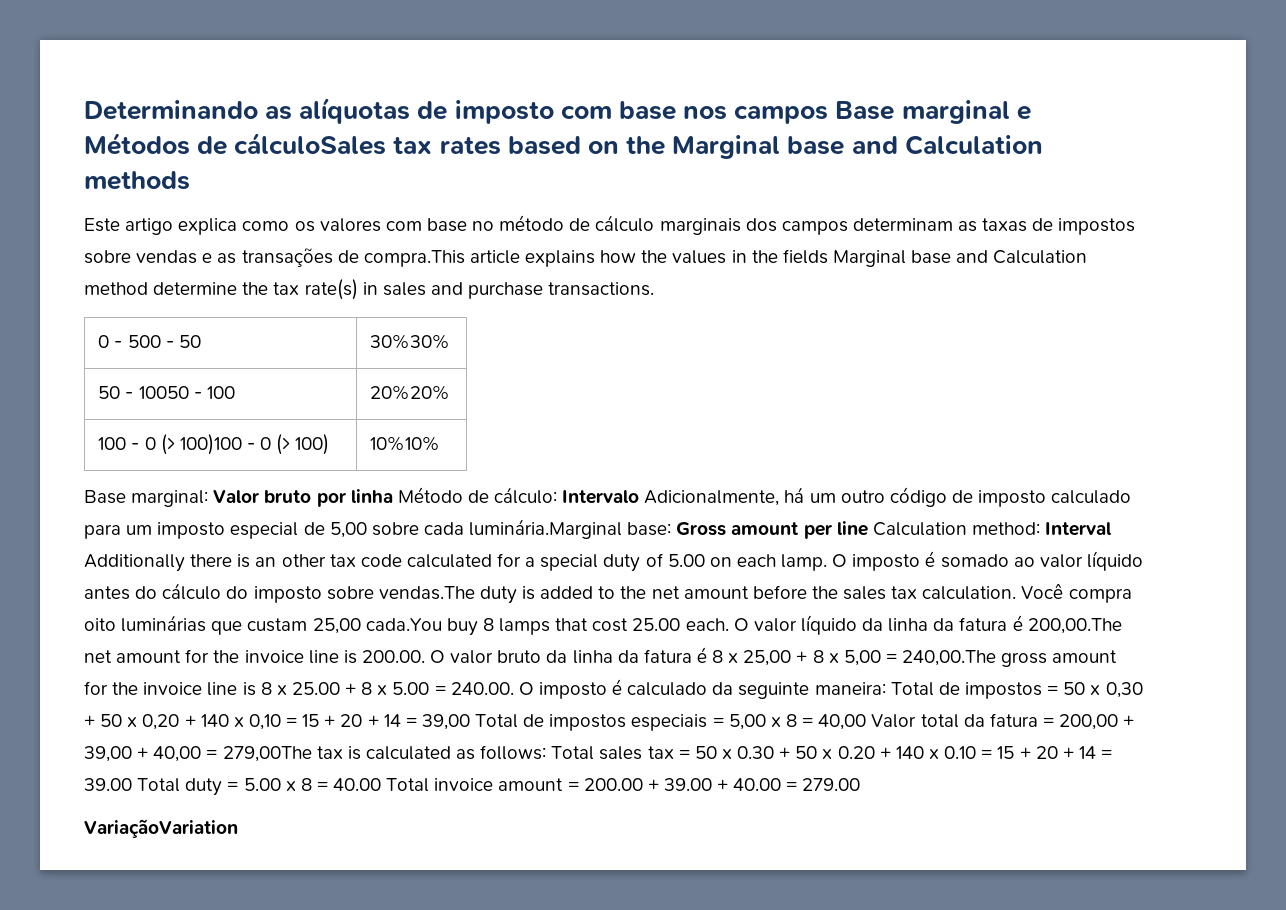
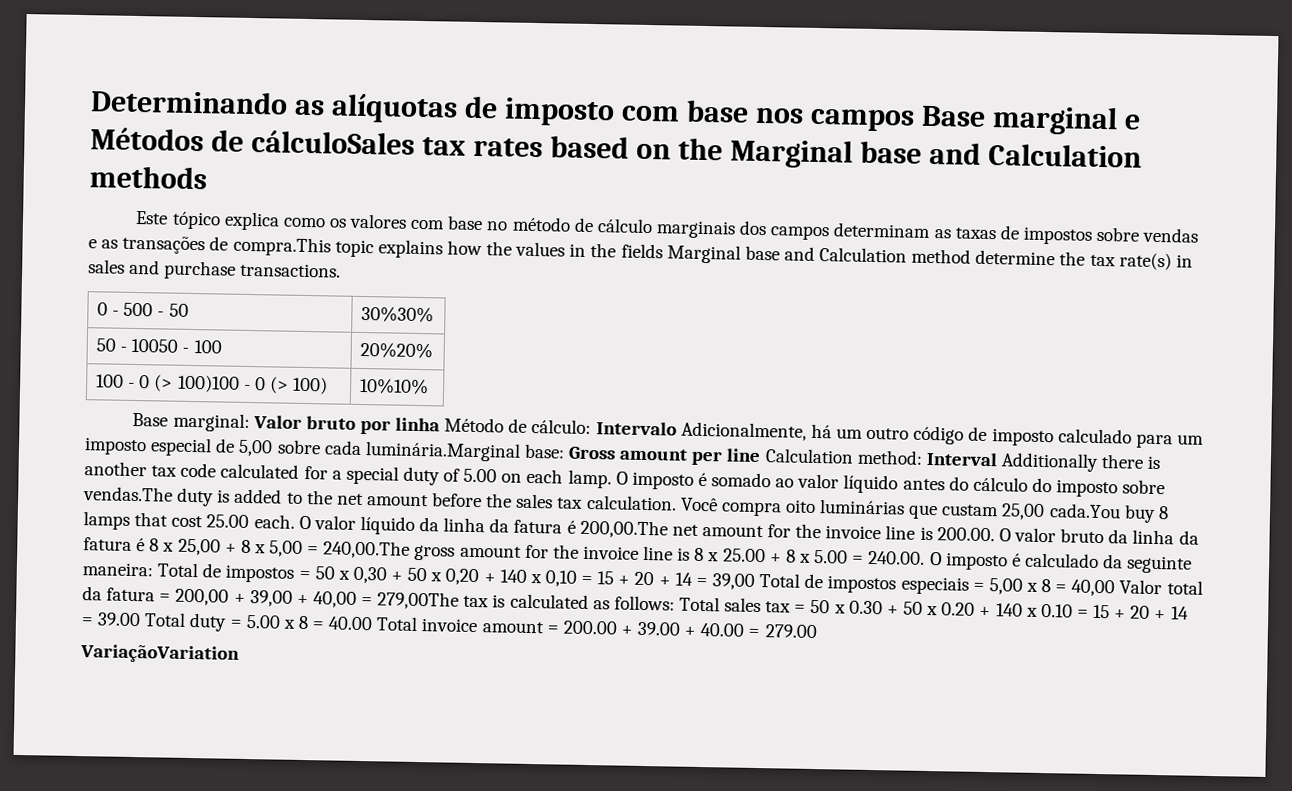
- Este artigo explica como os valores com base no método de cálculo marginais dos campos determinam as taxas de impostos sobre vendas e as transações de compra.This article explains how the values in the fields Marginal base and Calculation method determine the tax rate(s) in sales and purchase transactions.
+ Este tópico explica como os valores com base no método de cálculo marginais dos campos determinam as taxas de impostos sobre vendas e as transações de compra.This topic explains how the values in the fields Marginal base and Calculation method determine the tax rate(s) in sales and purchase transactions.
- Base marginal: Valor bruto por linha Método de cálculo: Intervalo Adicionalmente, há um outro código de imposto calculado para um imposto especial de 5,00 sobre cada luminária.Marginal base: Gross amount per line Calculation method: Interval Additionally there is an other tax code calculated for a special duty of 5.00 on each lamp.
+ Base marginal: Valor bruto por linha Método de cálculo: Intervalo Adicionalmente, há um outro código de imposto calculado para um imposto especial de 5,00 sobre cada luminária.Marginal base: Gross amount per line Calculation method: Interval Additionally there is another tax code calculated for a special duty of 5.00 on each lamp.

